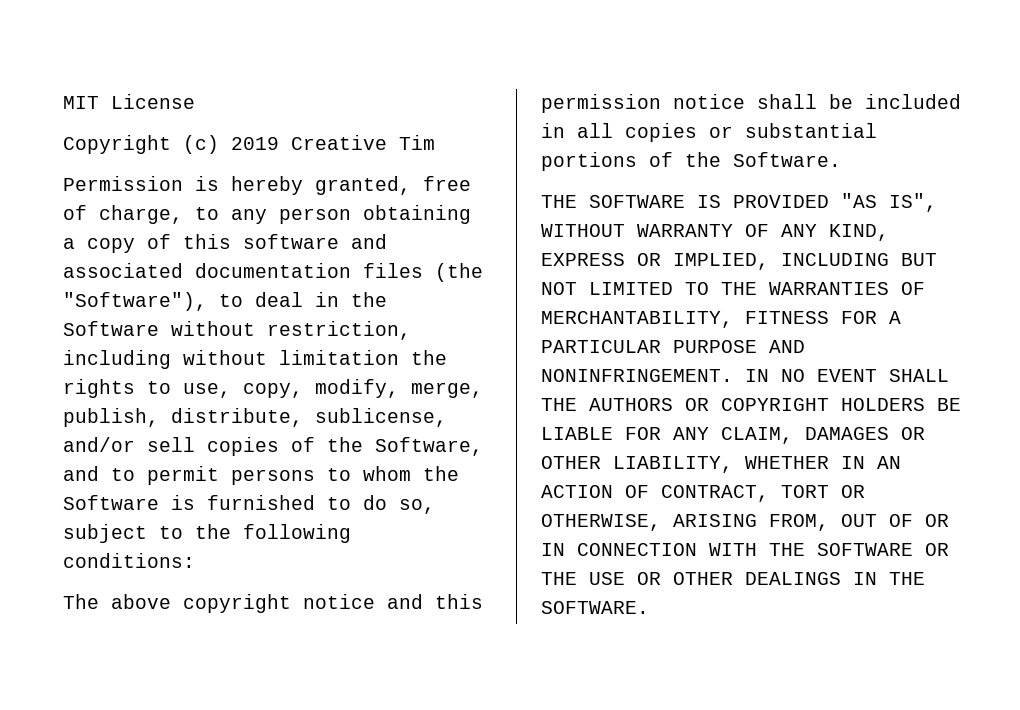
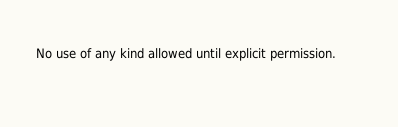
- MIT License
- Copyright (c) 2019 Creative Tim
- Permission is hereby granted, free of charge, to any person obtaining a copy of this software and associated documentation files (the "Software"), to deal in the Software without restriction, including without limitation the rights to use, copy, modify, merge, publish, distribute, sublicense, and/or sell copies of the Software, and to permit persons to whom the Software is furnished to do so, subject to the following conditions:
- The above copyright notice and this permission notice shall be included in all copies or substantial portions of the Software.
- THE SOFTWARE IS PROVIDED "AS IS", WITHOUT WARRANTY OF ANY KIND, EXPRESS OR IMPLIED, INCLUDING BUT NOT LIMITED TO THE WARRANTIES OF MERCHANTABILITY, FITNESS FOR A PARTICULAR PURPOSE AND NONINFRINGEMENT. IN NO EVENT SHALL THE AUTHORS OR COPYRIGHT HOLDERS BE LIABLE FOR ANY CLAIM, DAMAGES OR OTHER LIABILITY, WHETHER IN AN ACTION OF CONTRACT, TORT OR OTHERWISE, ARISING FROM, OUT OF OR IN CONNECTION WITH THE SOFTWARE OR THE USE OR OTHER DEALINGS IN THE SOFTWARE.
+ No use of any kind allowed until explicit permission.

